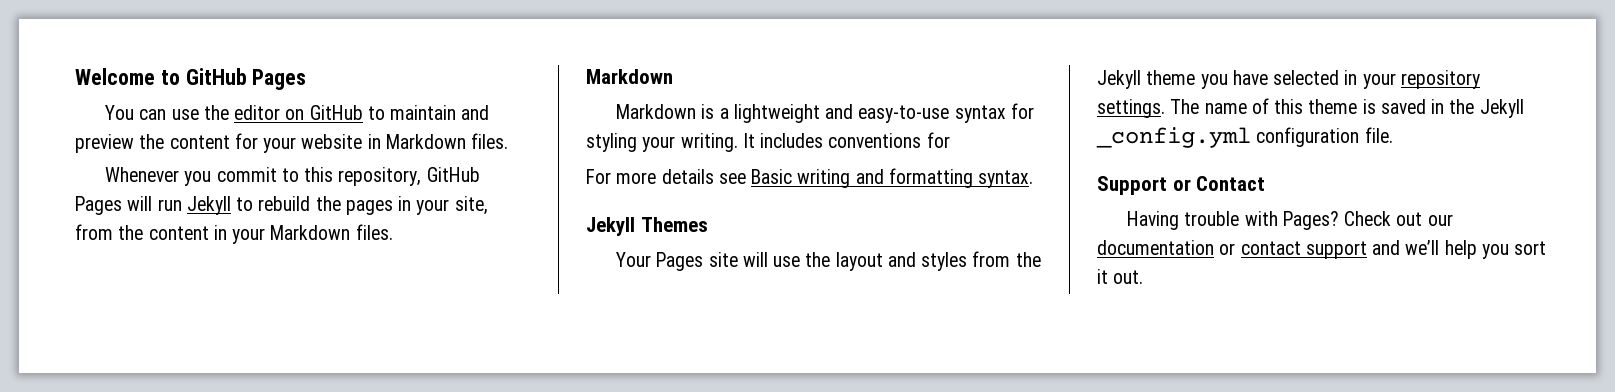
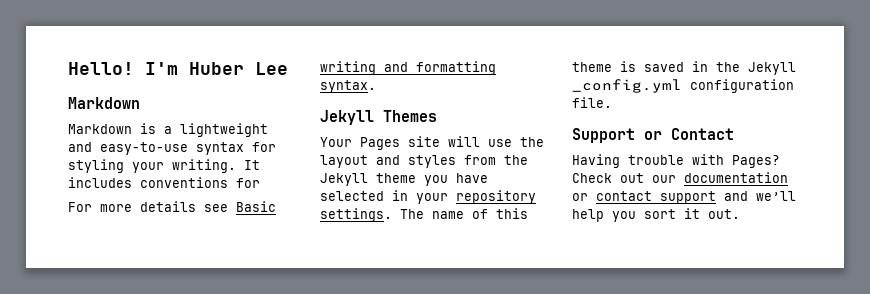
- Welcome to GitHub Pages
- You can use the editor on GitHub to maintain and preview the content for your website in Markdown files.
- Whenever you commit to this repository, GitHub Pages will run Jekyll to rebuild the pages in your site, from the content in your Markdown files.
+ Hello! I'm Huber Lee

